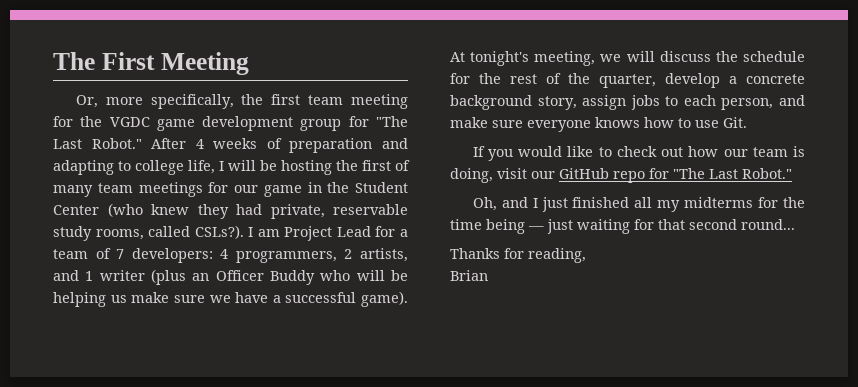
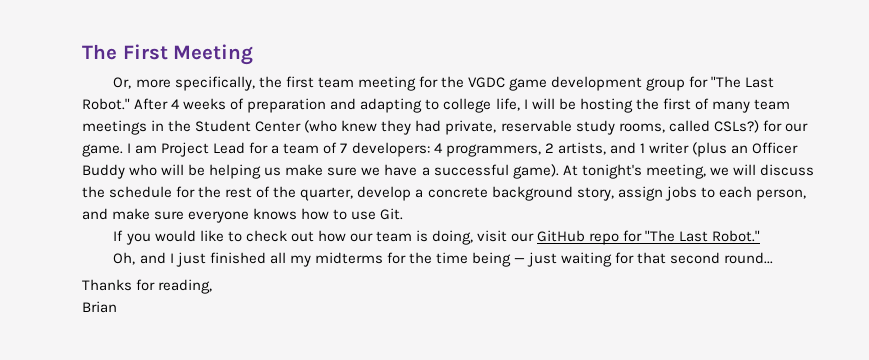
- After 4 weeks of preparation and adapting to college life, I will be hosting the first of many team meetings for our game in the Student Center (who knew they had private, reservable study rooms, called CSLs?).
+ After 4 weeks of preparation and adapting to college life, I will be hosting the first of many team meetings in the Student Center (who knew they had private, reservable study rooms, called CSLs?) for our game.

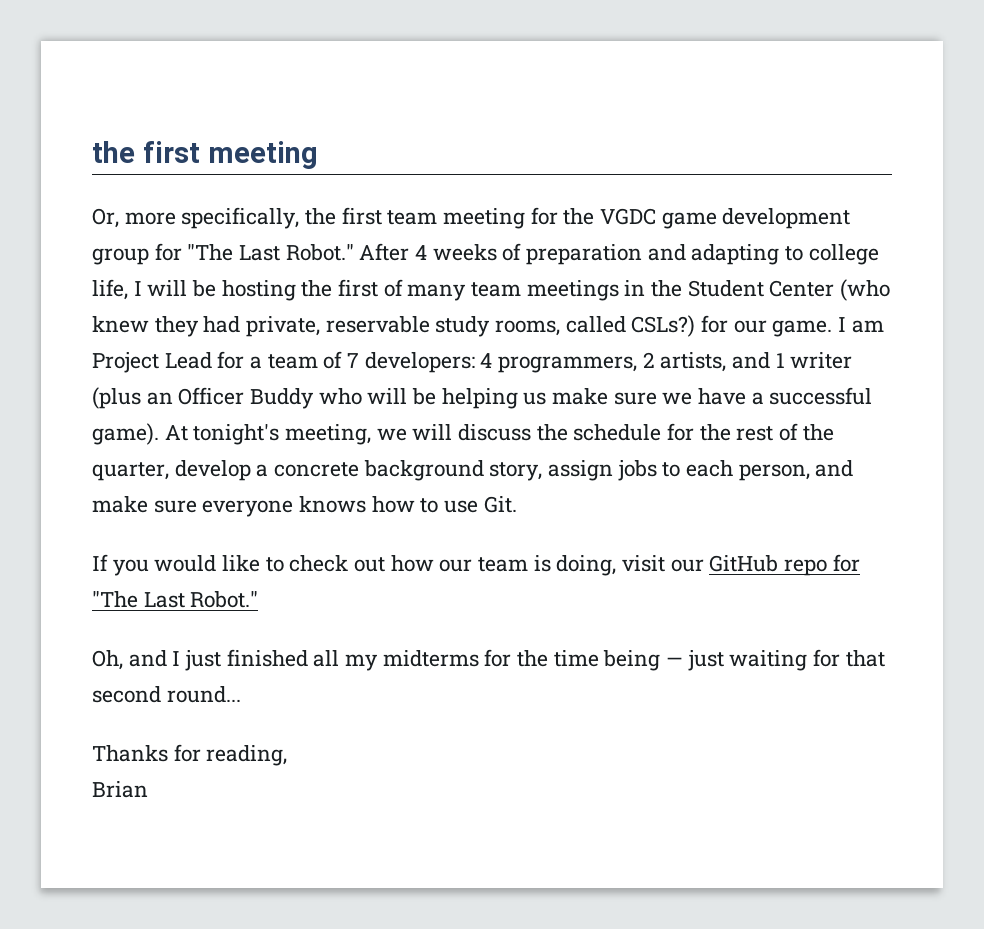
- The First Meeting
+ the first meeting

